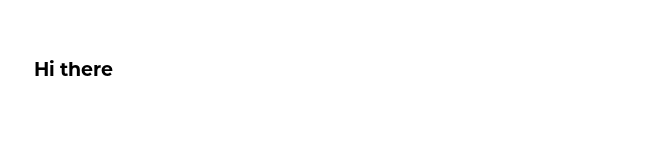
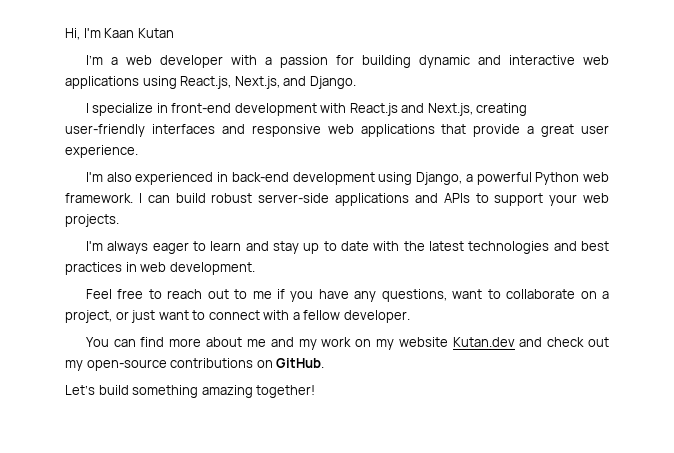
- Hi there
+ Hi, I'm Kaan Kutan
+ I’m a web developer with a passion for building dynamic and interactive web applications using React.js, Next.js, and Django.
+ I specialize in front-end development with React.js and Next.js, creating user-friendly interfaces and responsive web applications that provide a great user experience.
+ I'm also experienced in back-end development using Django, a powerful Python web framework. I can build robust server-side applications and APIs to support your web projects.
+ I'm always eager to learn and stay up to date with the latest technologies and best practices in web development.
+ Feel free to reach out to me if you have any questions, want to collaborate on a project, or just want to connect with a fellow developer.
+ You can find more about me and my work on my website Kutan.dev and check out my open-source contributions on GitHub.
+ Let’s build something amazing together!

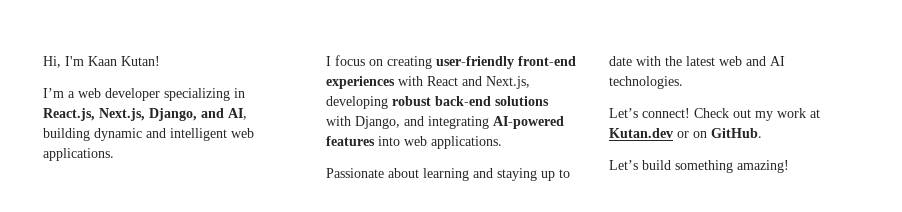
- Hi, I'm Kaan Kutan
+ Hi, I'm Kaan Kutan!
- I’m a web developer with a passion for building dynamic and interactive web applications using React.js, Next.js, and Django.
- I specialize in front-end development with React.js and Next.js, creating user-friendly interfaces and responsive web applications that provide a great user experience.
- I'm also experienced in back-end development using Django, a powerful Python web framework. I can build robust server-side applications and APIs to support your web projects.
- I'm always eager to learn and stay up to date with the latest technologies and best practices in web development.
- Feel free to reach out to me if you have any questions, want to collaborate on a project, or just want to connect with a fellow developer.
- You can find more about me and my work on my website Kutan.dev and check out my open-source contributions on GitHub.
+ I’m a web developer specializing in React.js, Next.js, Django, and AI, building dynamic and intelligent web applications.
+ I focus on creating user-friendly front-end experiences with React and Next.js, developing robust back-end solutions with Django, and integrating AI-powered features into web applications.
+ Passionate about learning and staying up to date with the latest web and AI technologies.
+ Let’s connect! Check out my work at Kutan.dev or on GitHub.
- Let’s build something amazing together!
+ Let’s build something amazing!

